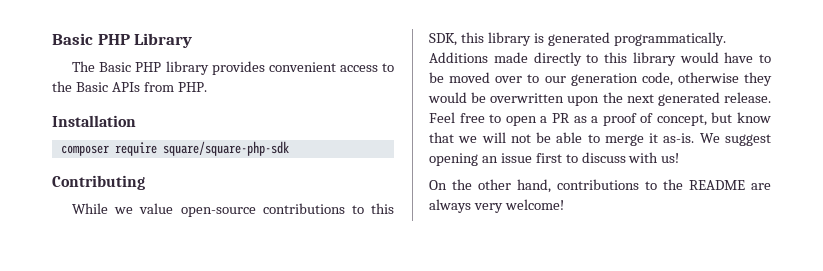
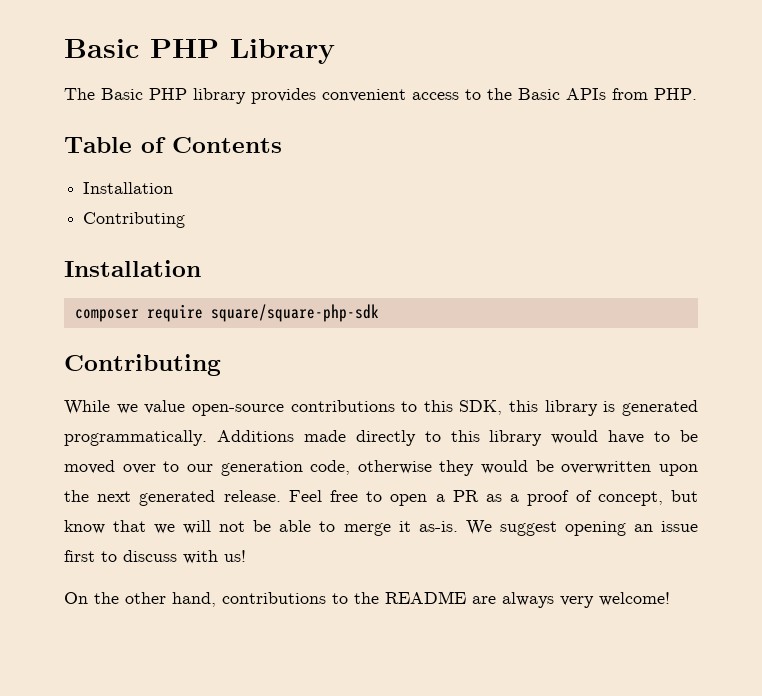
+ Table of Contents
+ Installation
+ Contributing

